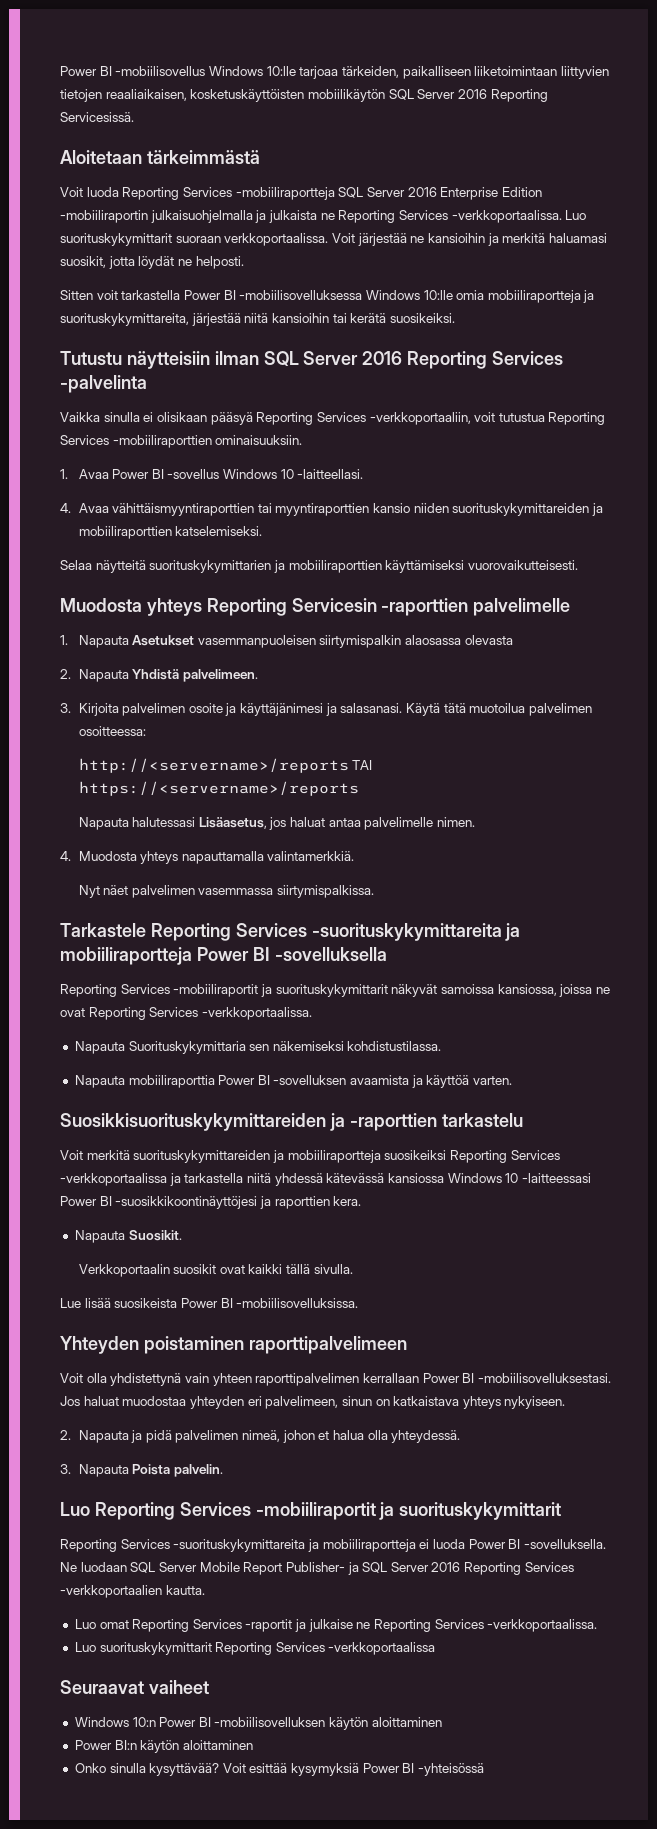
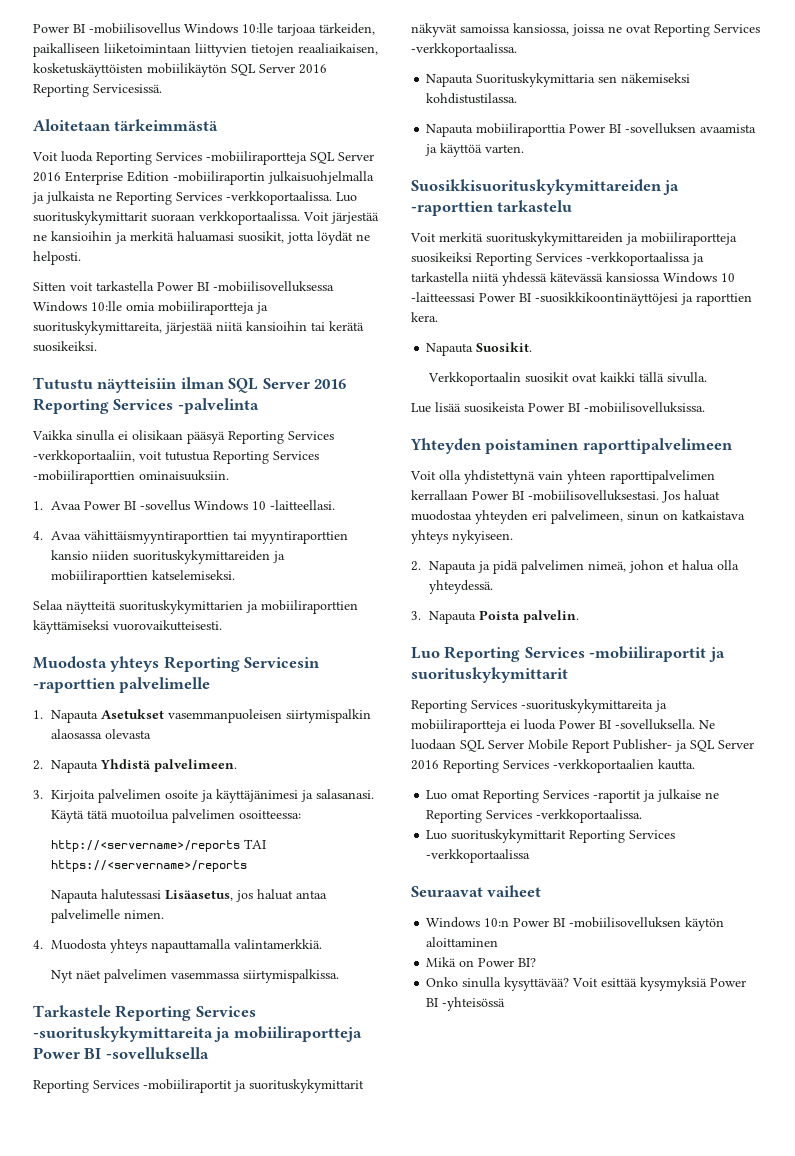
- Power BI:n käytön aloittaminen
+ Mikä on Power BI?

